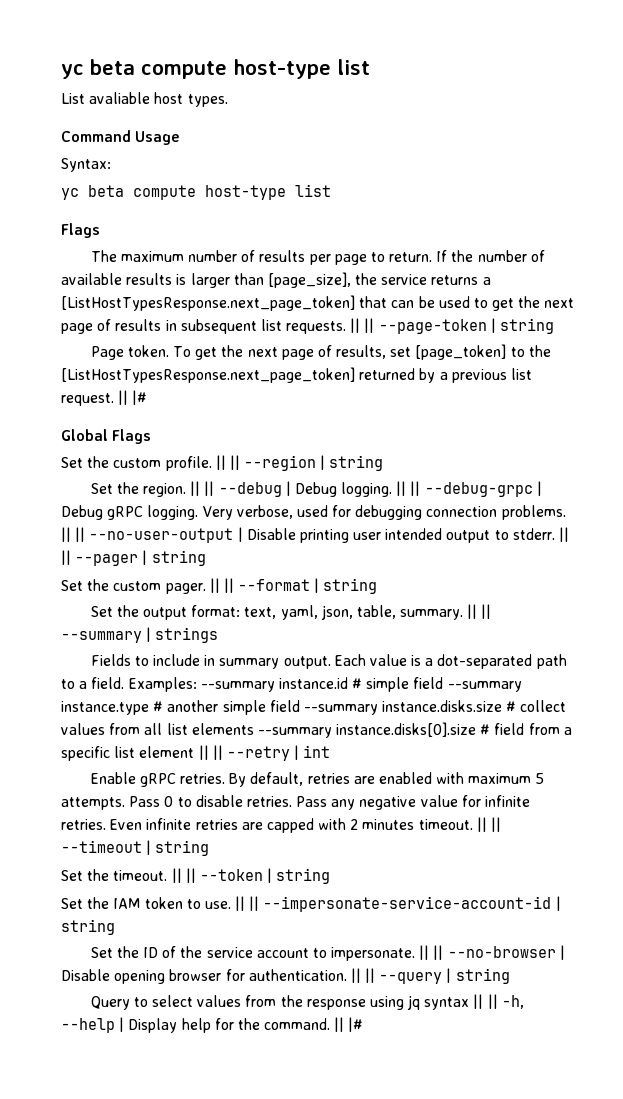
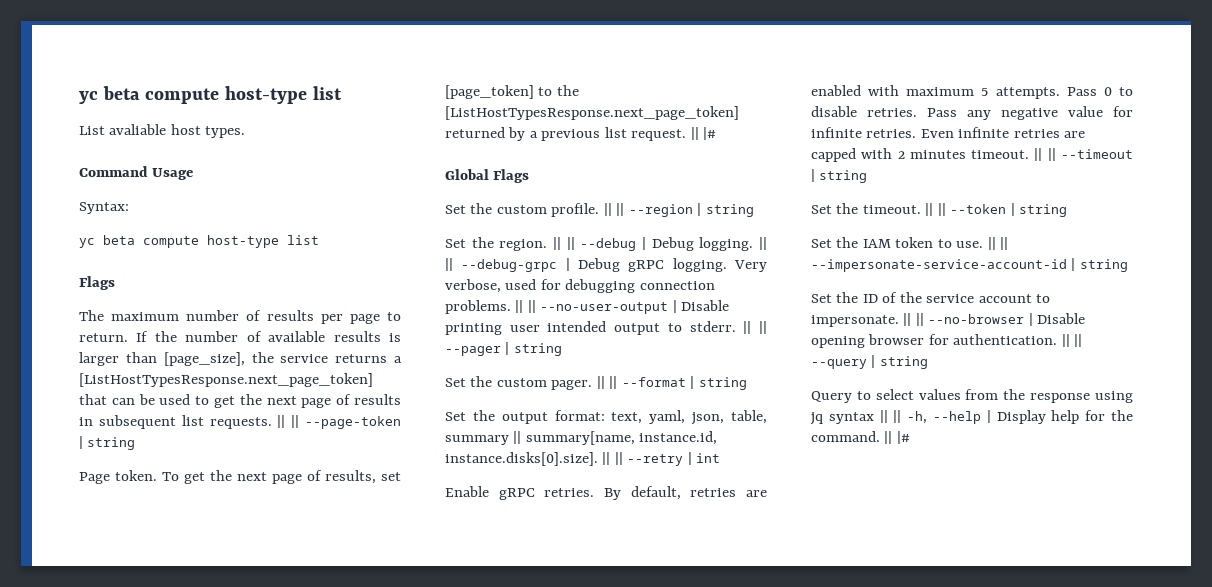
- Set the output format: text, yaml, json, table, summary. || || --summary | strings
- Fields to include in summary output. Each value is a dot-separated path to a field. Examples: --summary instance.id # simple field --summary instance.type # another simple field --summary instance.disks.size # collect values from all list elements --summary instance.disks[0].size # field from a specific list element || || --retry | int
+ Set the output format: text, yaml, json, table, summary || summary[name, instance.id, instance.disks[0].size]. || || --retry | int

